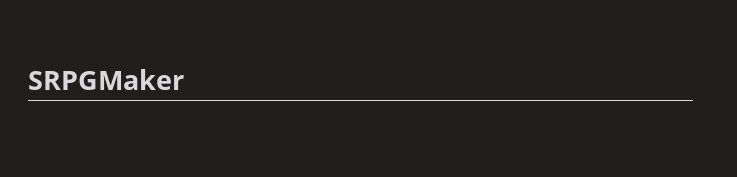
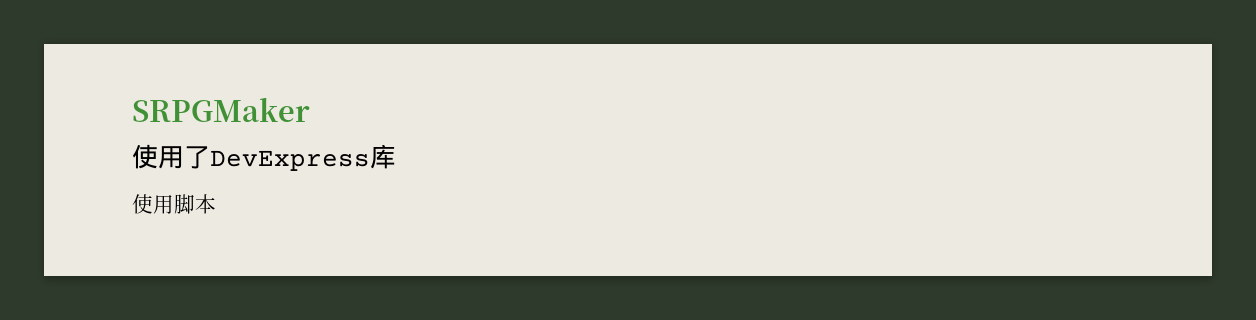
+ 使用了DevExpress库
+ 使用脚本

